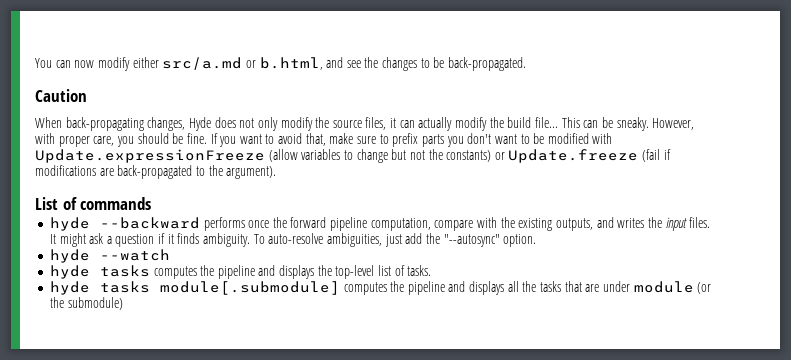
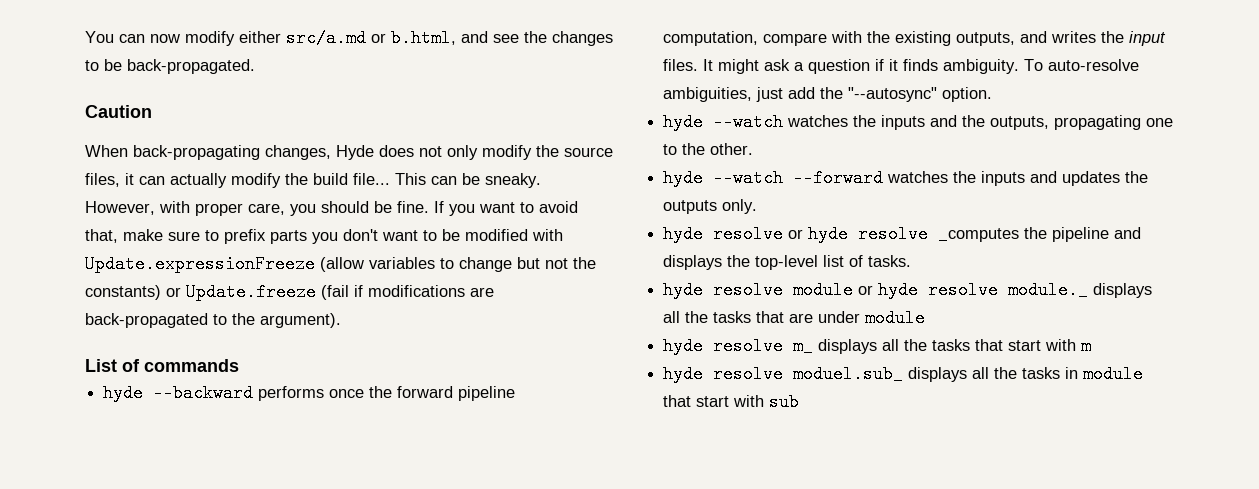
- hyde --watch
- hyde tasks computes the pipeline and displays the top-level list of tasks.
+ hyde --watch watches the inputs and the outputs, propagating one to the other.
+ hyde --watch --forward watches the inputs and updates the outputs only.
+ hyde resolve or hyde resolve _computes the pipeline and displays the top-level list of tasks.
- hyde tasks module[.submodule] computes the pipeline and displays all the tasks that are under module (or the submodule)
+ hyde resolve module or hyde resolve module._ displays all the tasks that are under module
+ hyde resolve m_ displays all the tasks that start with m
+ hyde resolve moduel.sub_ displays all the tasks in module that start with sub

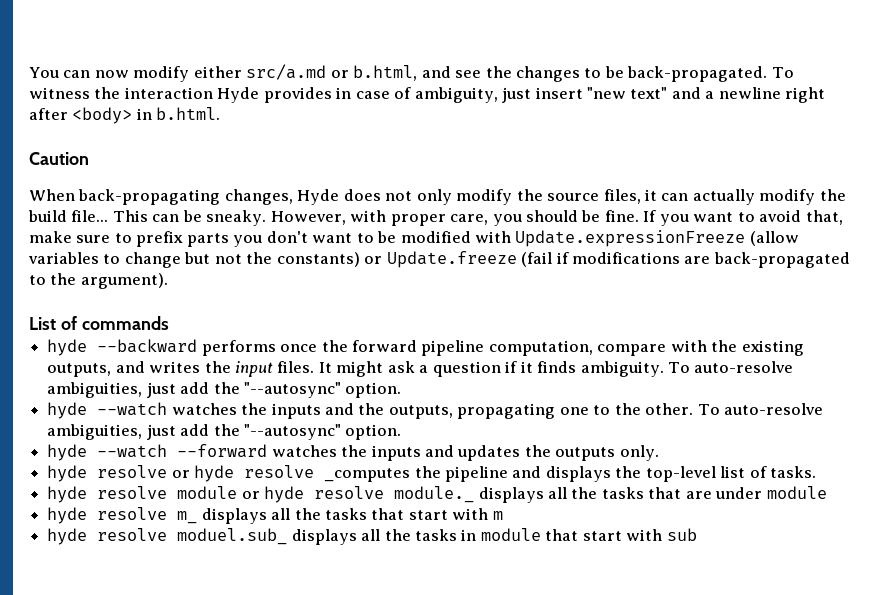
+ To witness the interaction Hyde provides in case of ambiguity, just insert "new text" and a newline right after <body> in b.html.
- hyde --watch watches the inputs and the outputs, propagating one to the other.
+ hyde --watch watches the inputs and the outputs, propagating one to the other. To auto-resolve ambiguities, just add the "--autosync" option.

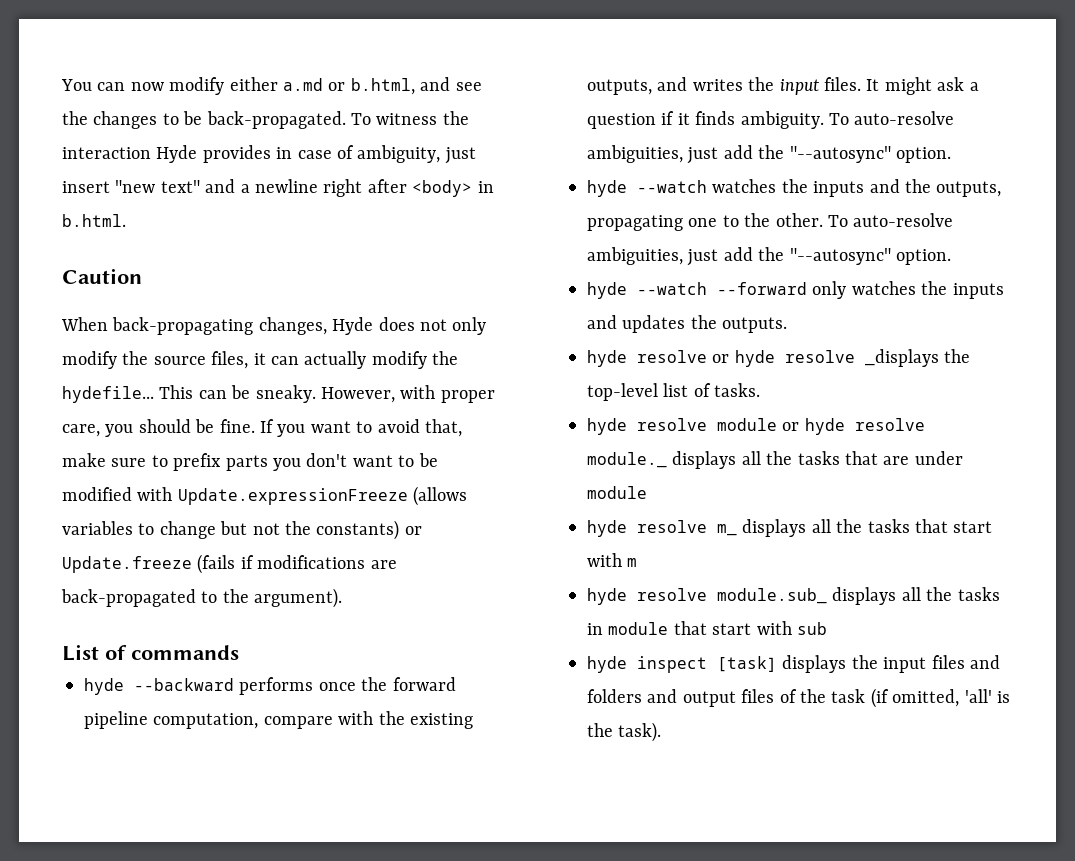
- You can now modify either src/a.md or b.html, and see the changes to be back-propagated.
+ You can now modify either a.md or b.html, and see the changes to be back-propagated.
- When back-propagating changes, Hyde does not only modify the source files, it can actually modify the build file...
+ When back-propagating changes, Hyde does not only modify the source files, it can actually modify the hydefile...
- If you want to avoid that, make sure to prefix parts you don't want to be modified with Update.expressionFreeze (allow variables to change but not the constants) or Update.freeze (fail if modifications are back-propagated to the argument).
+ If you want to avoid that, make sure to prefix parts you don't want to be modified with Update.expressionFreeze (allows variables to change but not the constants) or Update.freeze (fails if modifications are back-propagated to the argument).
- hyde --watch --forward watches the inputs and updates the outputs only.
+ hyde --watch --forward only watches the inputs and updates the outputs.
- hyde resolve or hyde resolve _computes the pipeline and displays the top-level list of tasks.
+ hyde resolve or hyde resolve _displays the top-level list of tasks.
- hyde resolve moduel.sub_ displays all the tasks in module that start with sub
+ hyde resolve module.sub_ displays all the tasks in module that start with sub
+ hyde inspect [task] displays the input files and folders and output files of the task (if omitted, 'all' is the task).

